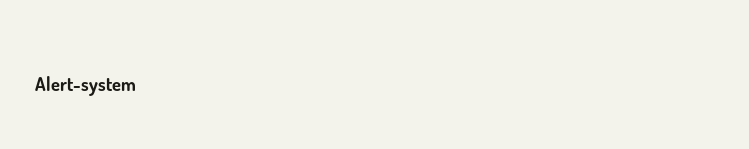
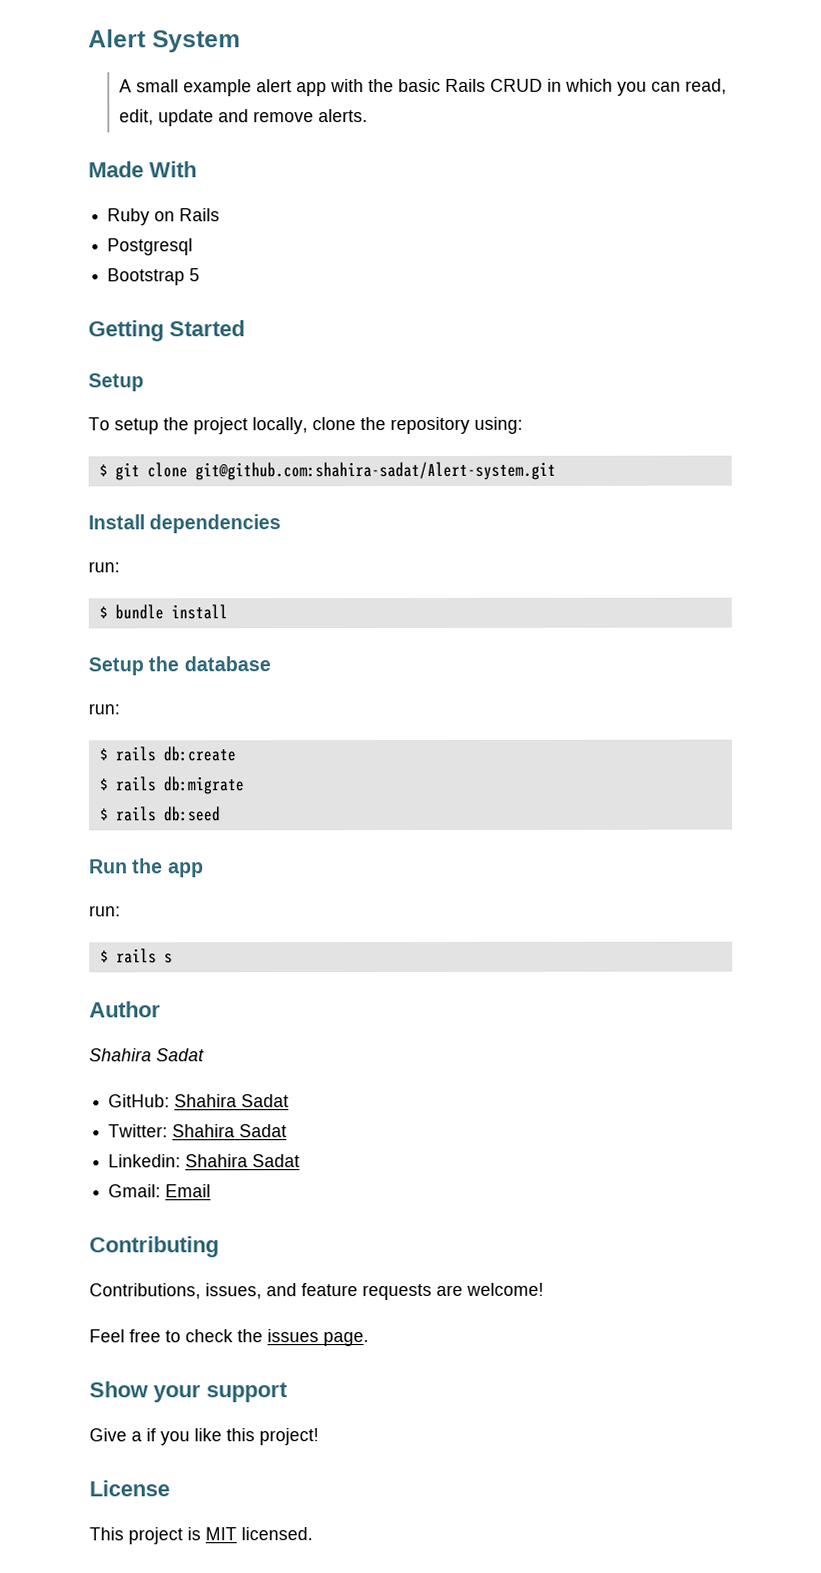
- Alert-system
+ Alert System
+ A small example alert app with the basic Rails CRUD in which you can read, edit, update and remove alerts.
+ Made With
+ Ruby on Rails
+ Postgresql
+ Bootstrap 5
+ Getting Started
+ Setup
+ To setup the project locally, clone the repository using:
+ $ git clone git@github.com:shahira-sadat/Alert-system.git
+ Install dependencies
+ run:
+ $ bundle install
+ Setup the database
+ run:
+ $ rails db:create
+ $ rails db:migrate
+ $ rails db:seed
+ Run the app
+ run:
+ $ rails s
+ Author
+ Shahira Sadat
+ GitHub: Shahira Sadat
+ Twitter: Shahira Sadat
+ Linkedin: Shahira Sadat
+ Gmail: Email
+ Contributing
+ Contributions, issues, and feature requests are welcome!
+ Feel free to check the issues page.
+ Show your support
+ Give a if you like this project!
+ License
+ This project is MIT licensed.

